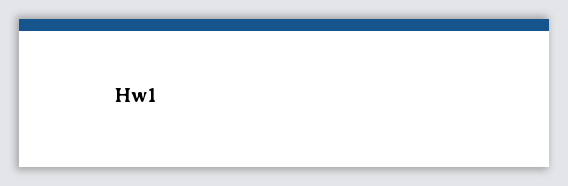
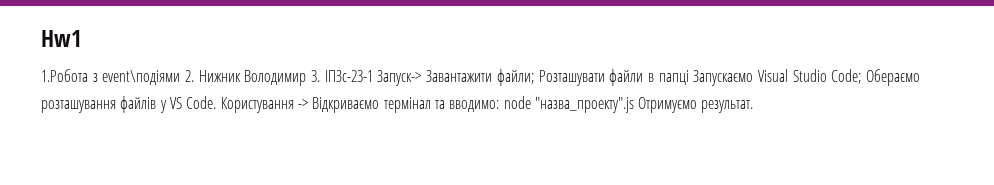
+ 1.Робота з event\подіями 2. Нижник Володимир 3. ІПЗс-23-1 Запуск-> Завантажити файли; Розташувати файли в папці Запускаємо Visual Studio Code; Обераємо розташування файлів у VS Code. Користування -> Відкриваємо термінал та вводимо: node "назва_проекту".js Отримуємо результат.

